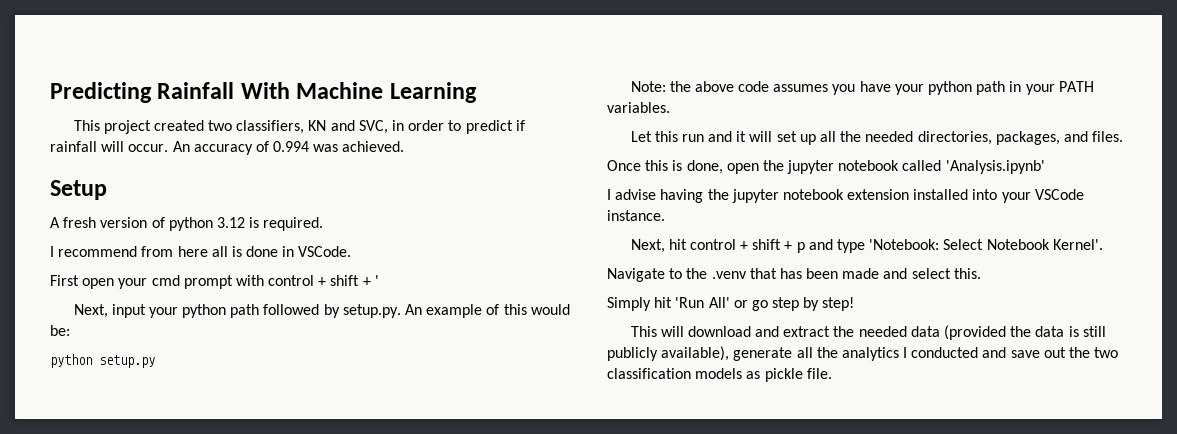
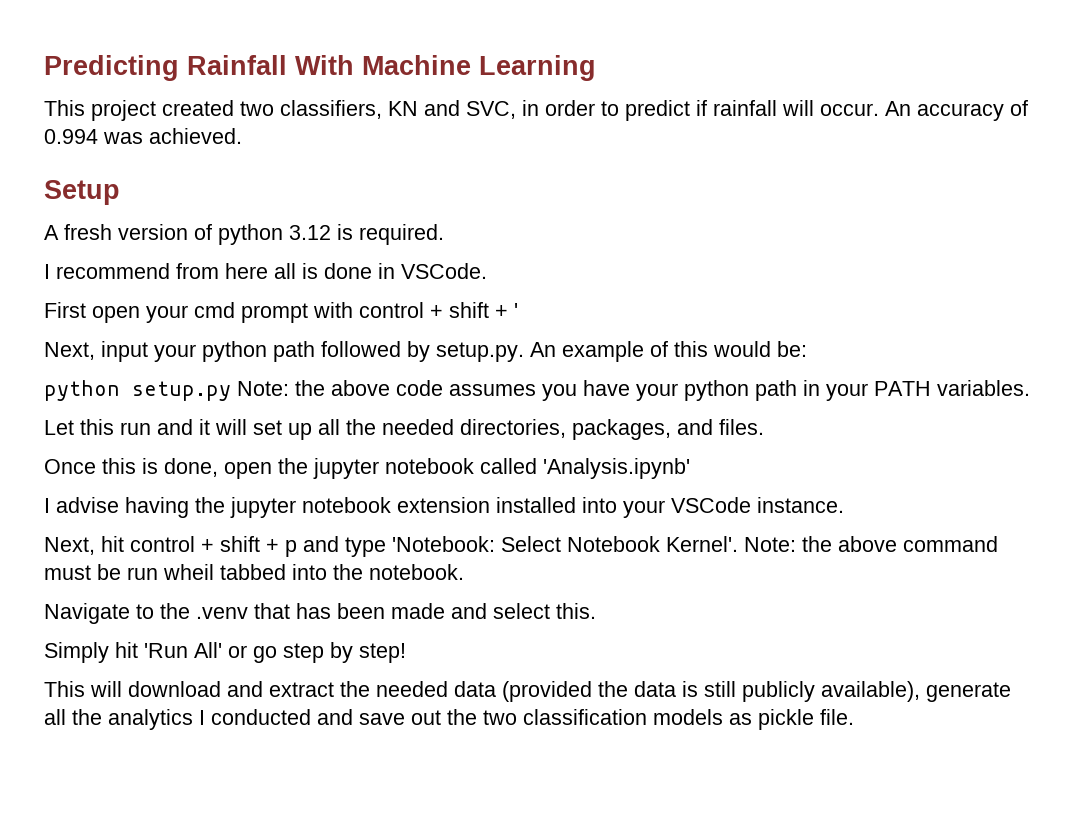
- python setup.py
- Note: the above code assumes you have your python path in your PATH variables.
+ python setup.py Note: the above code assumes you have your python path in your PATH variables.
+ Note: the above command must be run wheil tabbed into the notebook.

